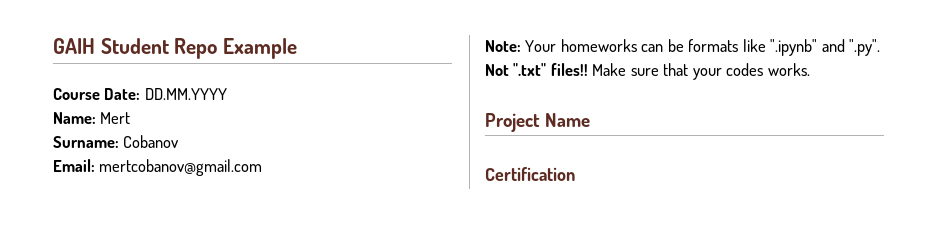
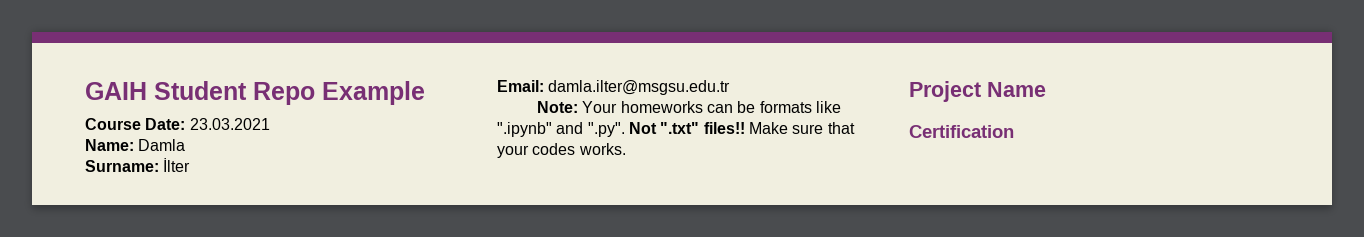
- Course Date: DD.MM.YYYY
+ Course Date: 23.03.2021
- Name: Mert
+ Name: Damla
- Surname: Cobanov
+ Surname: İlter
- Email: mertcobanov@gmail.com
+ Email: damla.ilter@msgsu.edu.tr

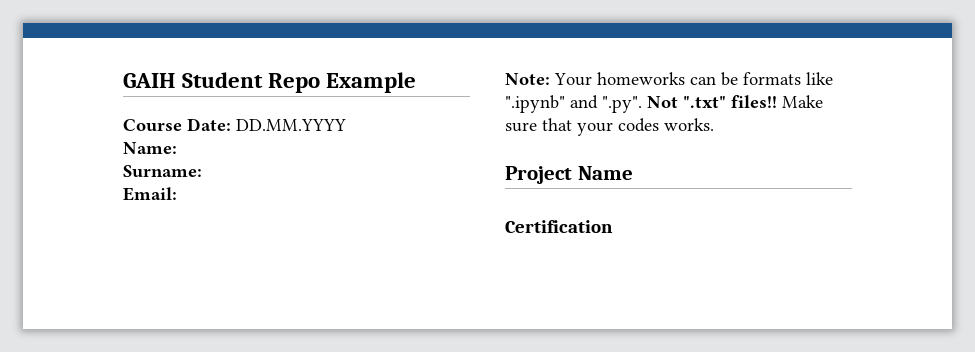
- Course Date: 23.03.2021
+ Course Date: DD.MM.YYYY
- Name: Damla
+ Name:
- Surname: İlter
+ Surname:
- Email: damla.ilter@msgsu.edu.tr
+ Email:

